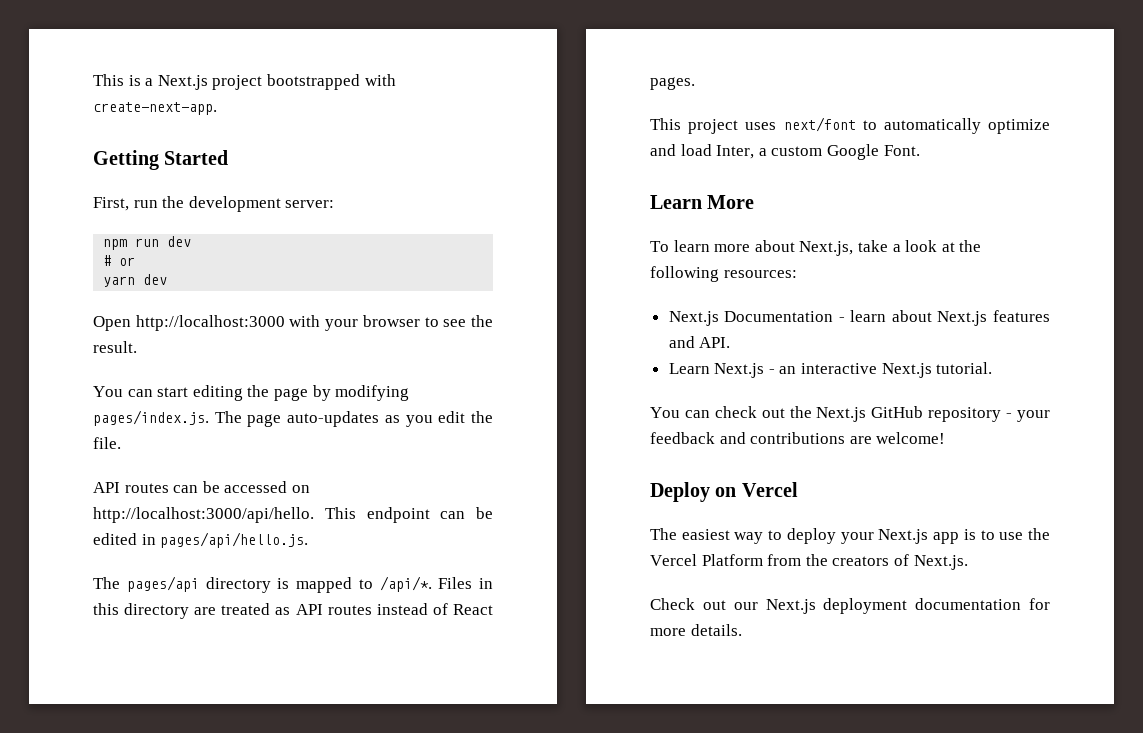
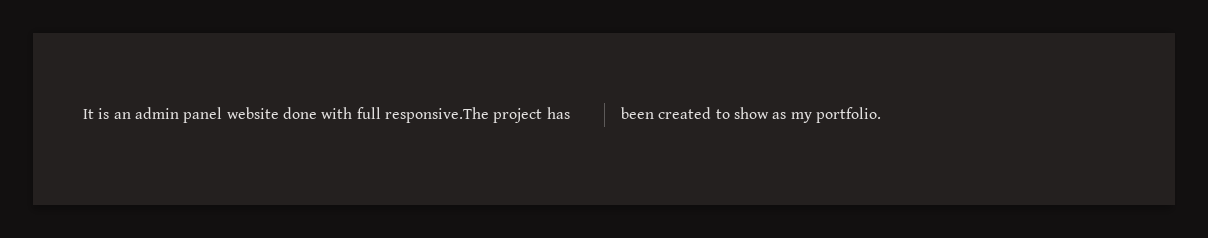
- This is a Next.js project bootstrapped with create-next-app.
- Getting Started
- First, run the development server:
- npm run dev
- # or
- yarn dev
- Open http://localhost:3000 with your browser to see the result.
- You can start editing the page by modifying pages/index.js. The page auto-updates as you edit the file.
- API routes can be accessed on http://localhost:3000/api/hello. This endpoint can be edited in pages/api/hello.js.
- The pages/api directory is mapped to /api/*. Files in this directory are treated as API routes instead of React pages.
- This project uses next/font to automatically optimize and load Inter, a custom Google Font.
- Learn More
- To learn more about Next.js, take a look at the following resources:
- Next.js Documentation - learn about Next.js features and API.
- Learn Next.js - an interactive Next.js tutorial.
- You can check out the Next.js GitHub repository - your feedback and contributions are welcome!
- Deploy on Vercel
- The easiest way to deploy your Next.js app is to use the Vercel Platform from the creators of Next.js.
- Check out our Next.js deployment documentation for more details.
+ It is an admin panel website done with full responsive.The project has been created to show as my portfolio.

